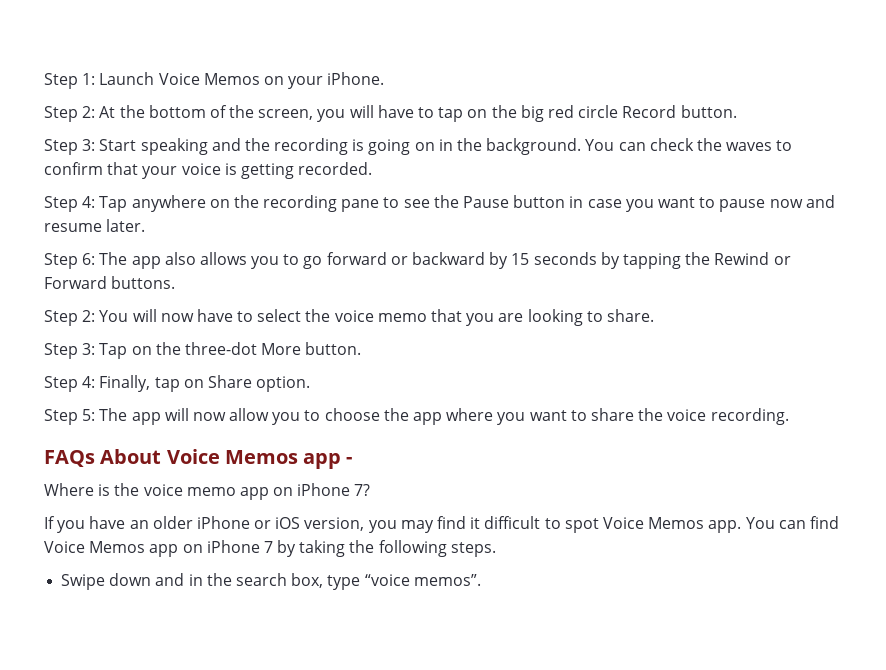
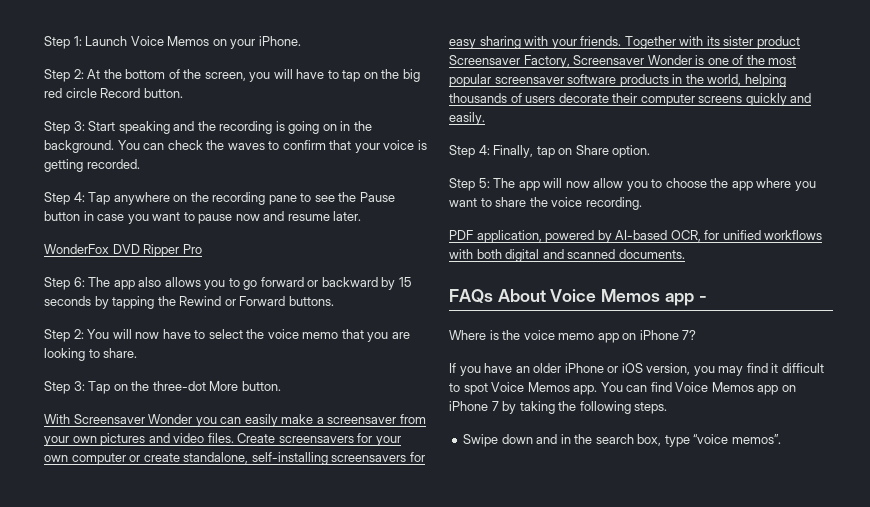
+ WonderFox DVD Ripper Pro
+ With Screensaver Wonder you can easily make a screensaver from your own pictures and video files. Create screensavers for your own computer or create standalone, self-installing screensavers for easy sharing with your friends. Together with its sister product Screensaver Factory, Screensaver Wonder is one of the most popular screensaver software products in the world, helping thousands of users decorate their computer screens quickly and easily.
+ PDF application, powered by AI-based OCR, for unified workflows with both digital and scanned documents.

